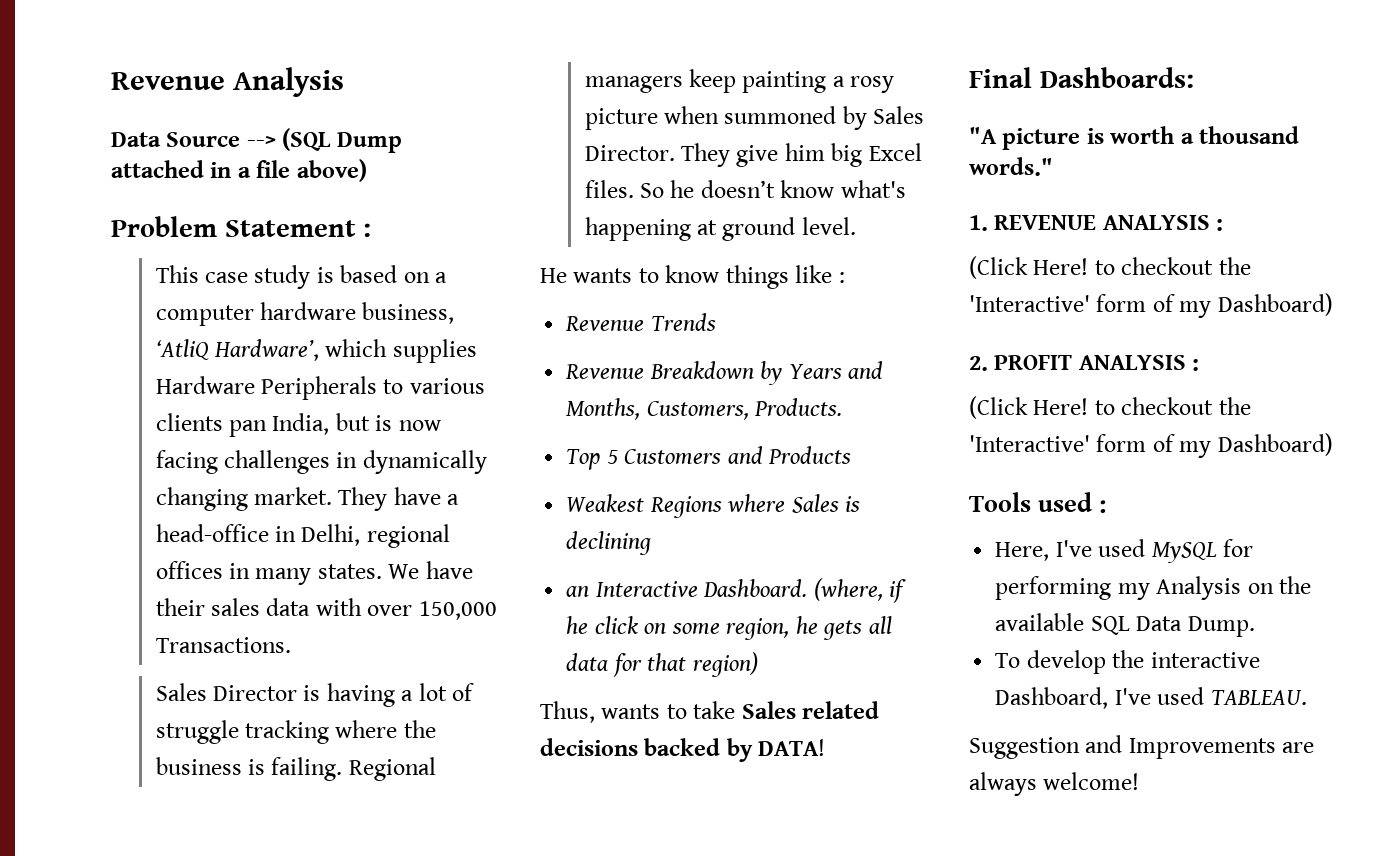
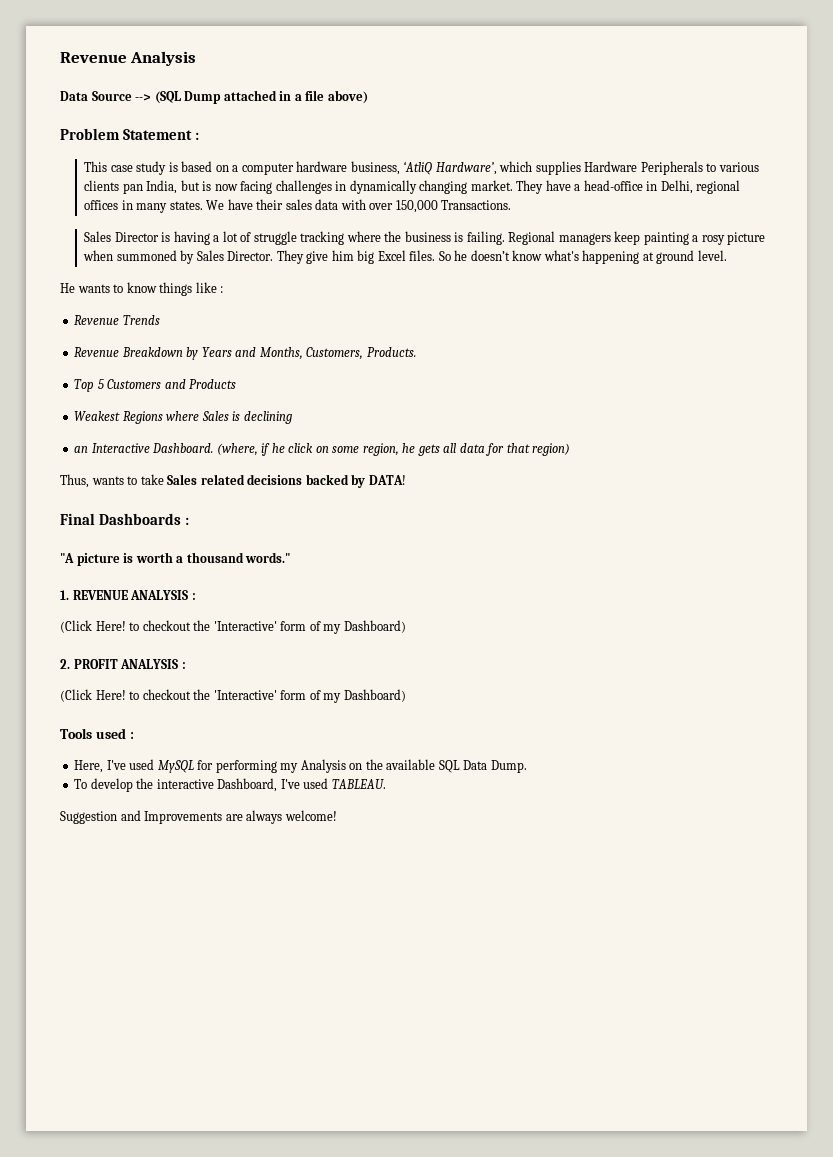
- Final Dashboards:
+ Final Dashboards :

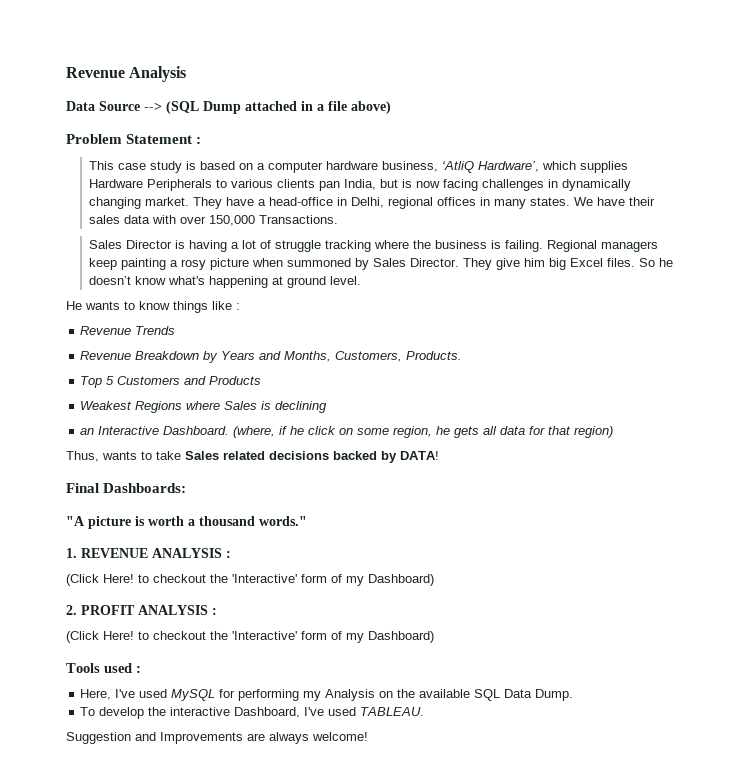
- Final Dashboards :
+ Final Dashboards:

